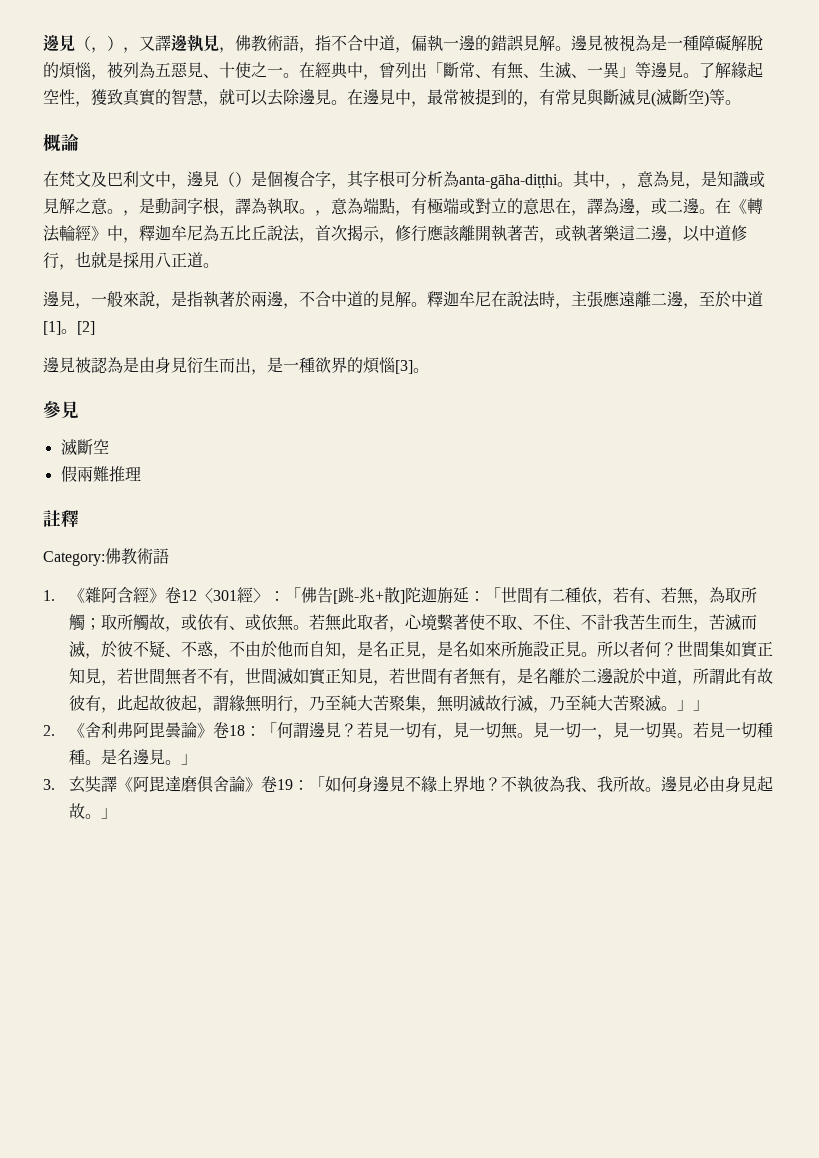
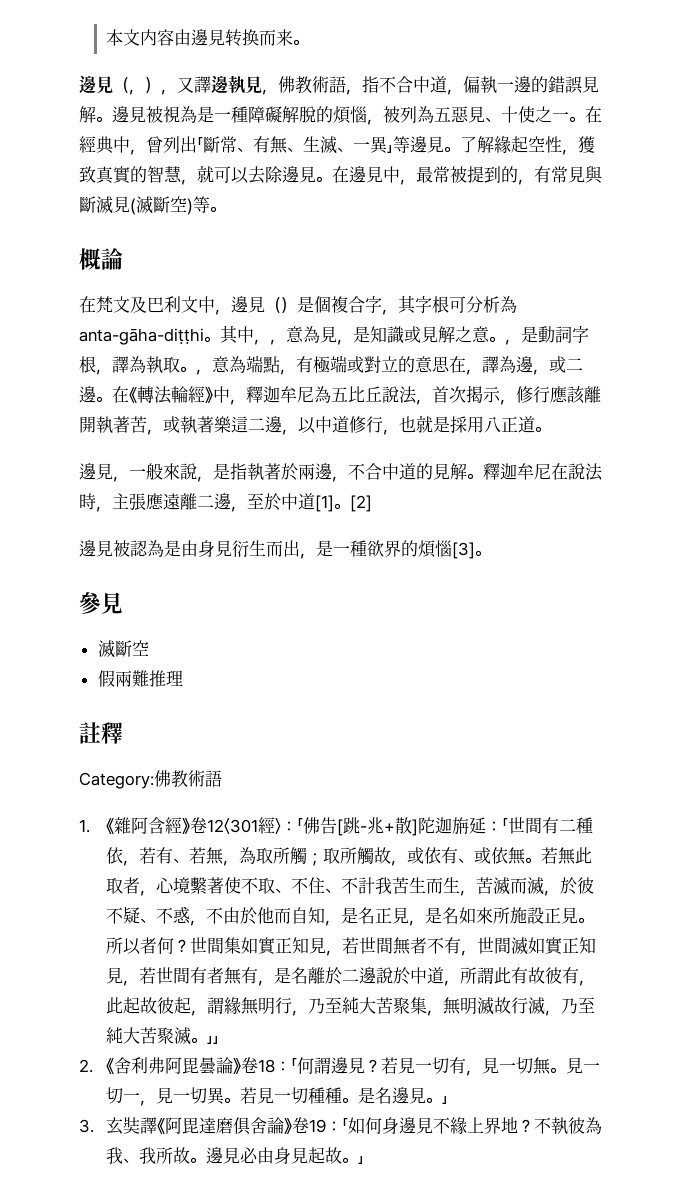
+ 本文内容由邊見转换而来。

